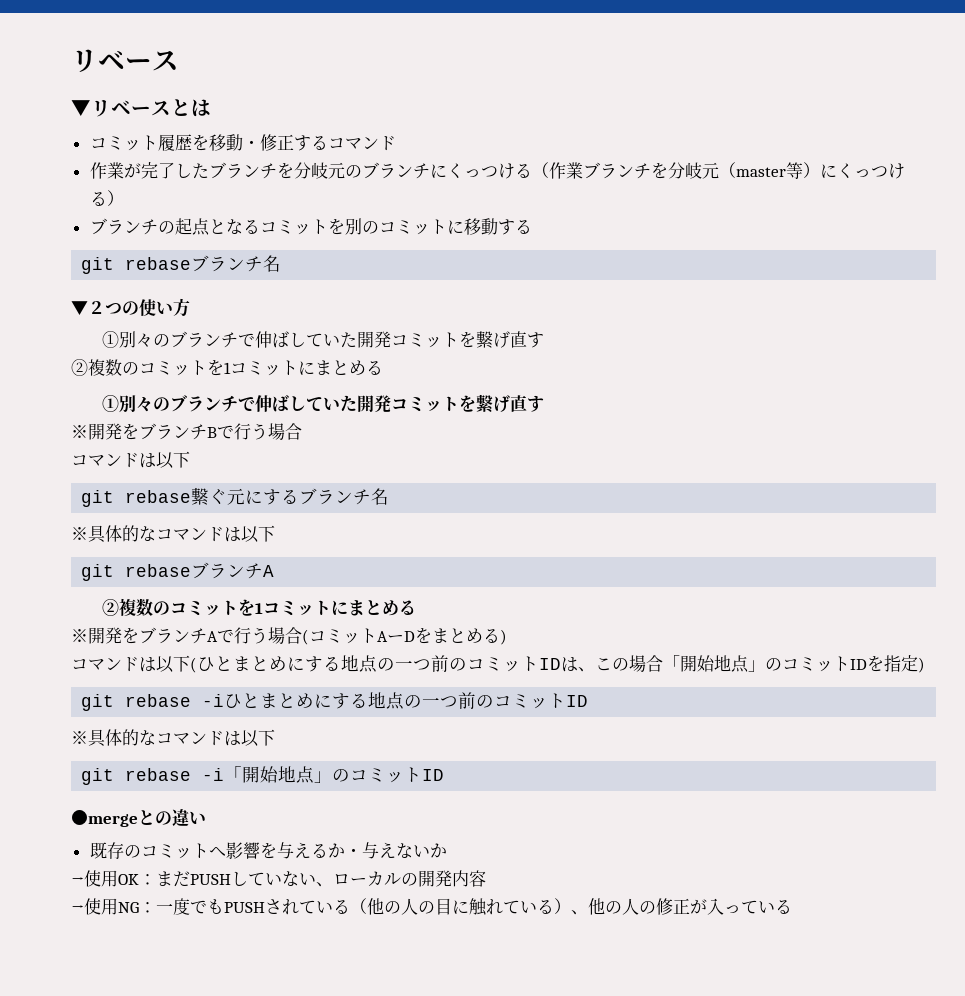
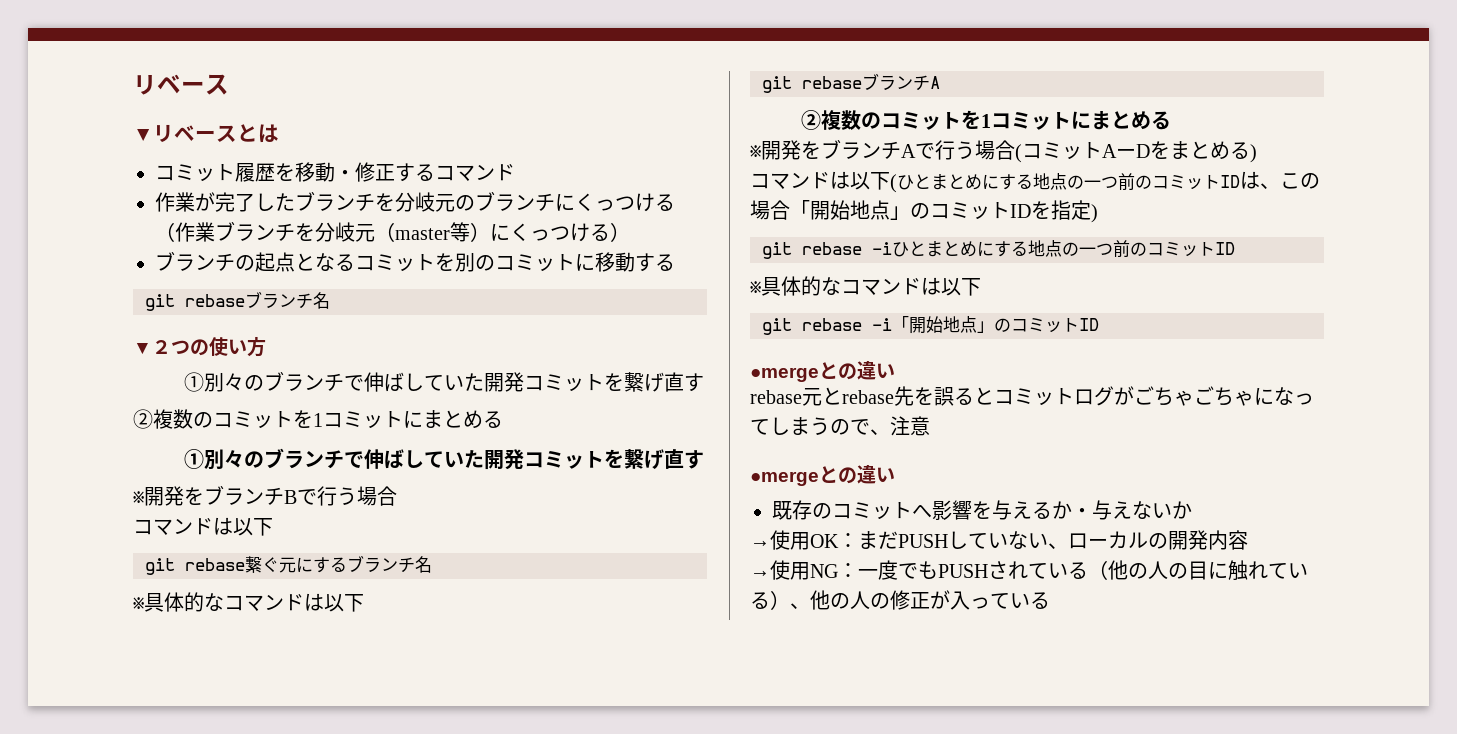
+ rebase元とrebase先を誤るとコミットログがごちゃごちゃになってしまうので、注意
+ ●mergeとの違い

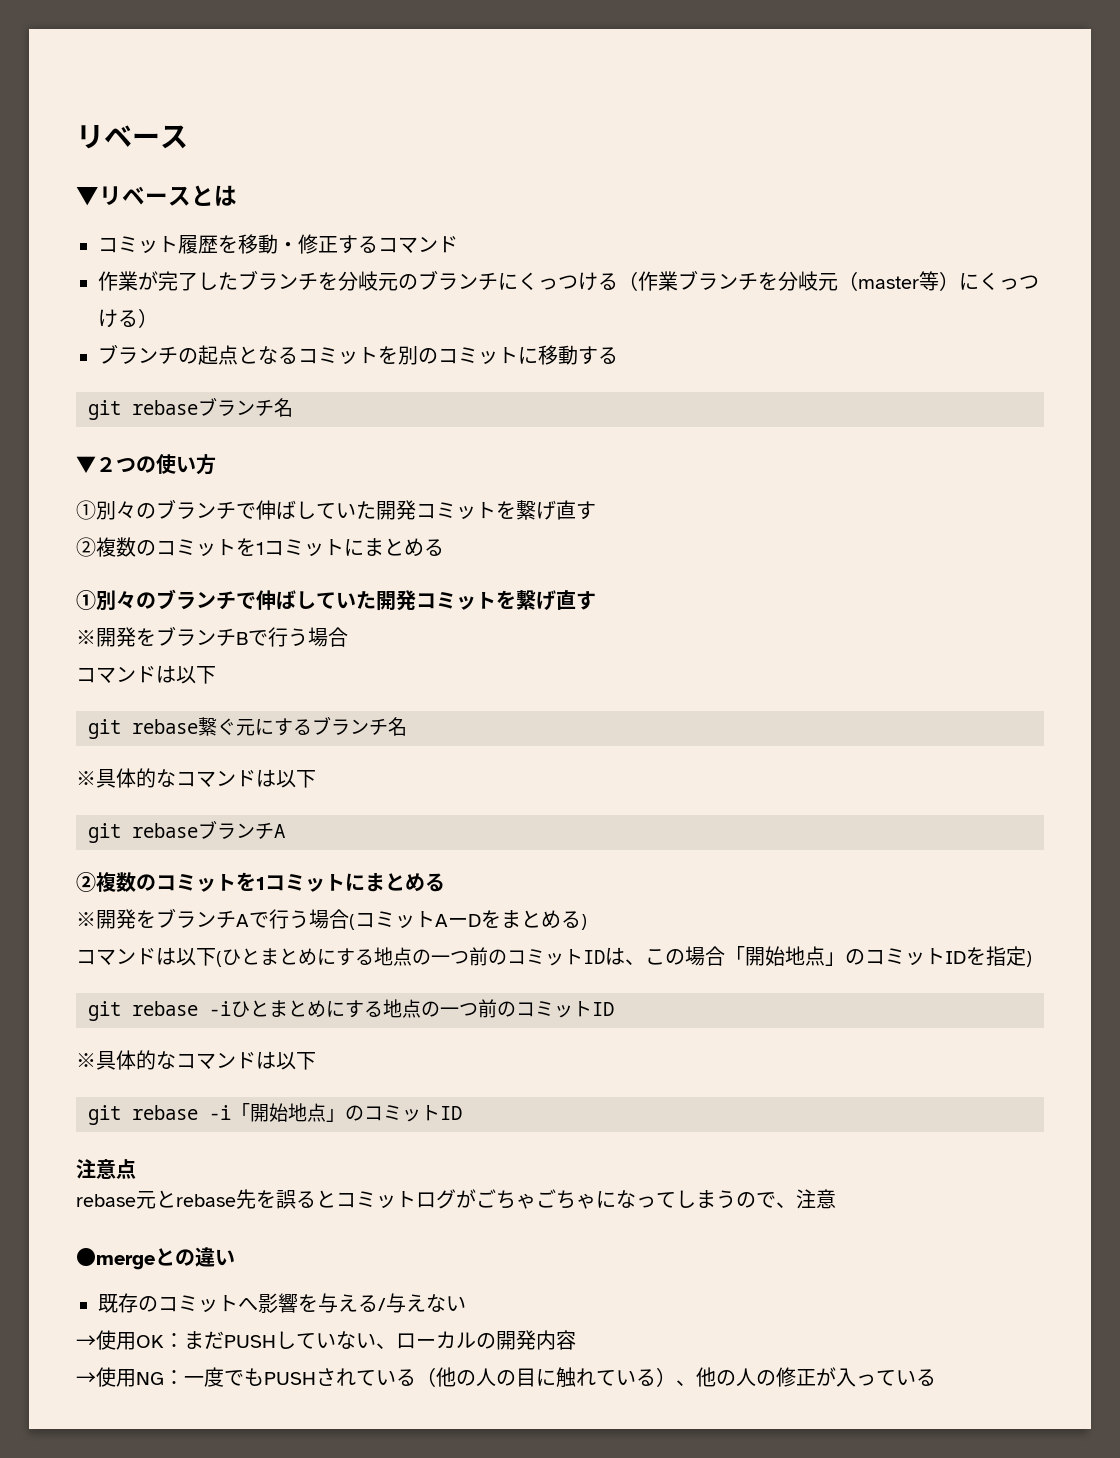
  git rebase -i「開始地点」のコミットID
- ●mergeとの違い
+ 注意点
- 既存のコミットへ影響を与えるか・与えないか
+ 既存のコミットへ影響を与える/与えない

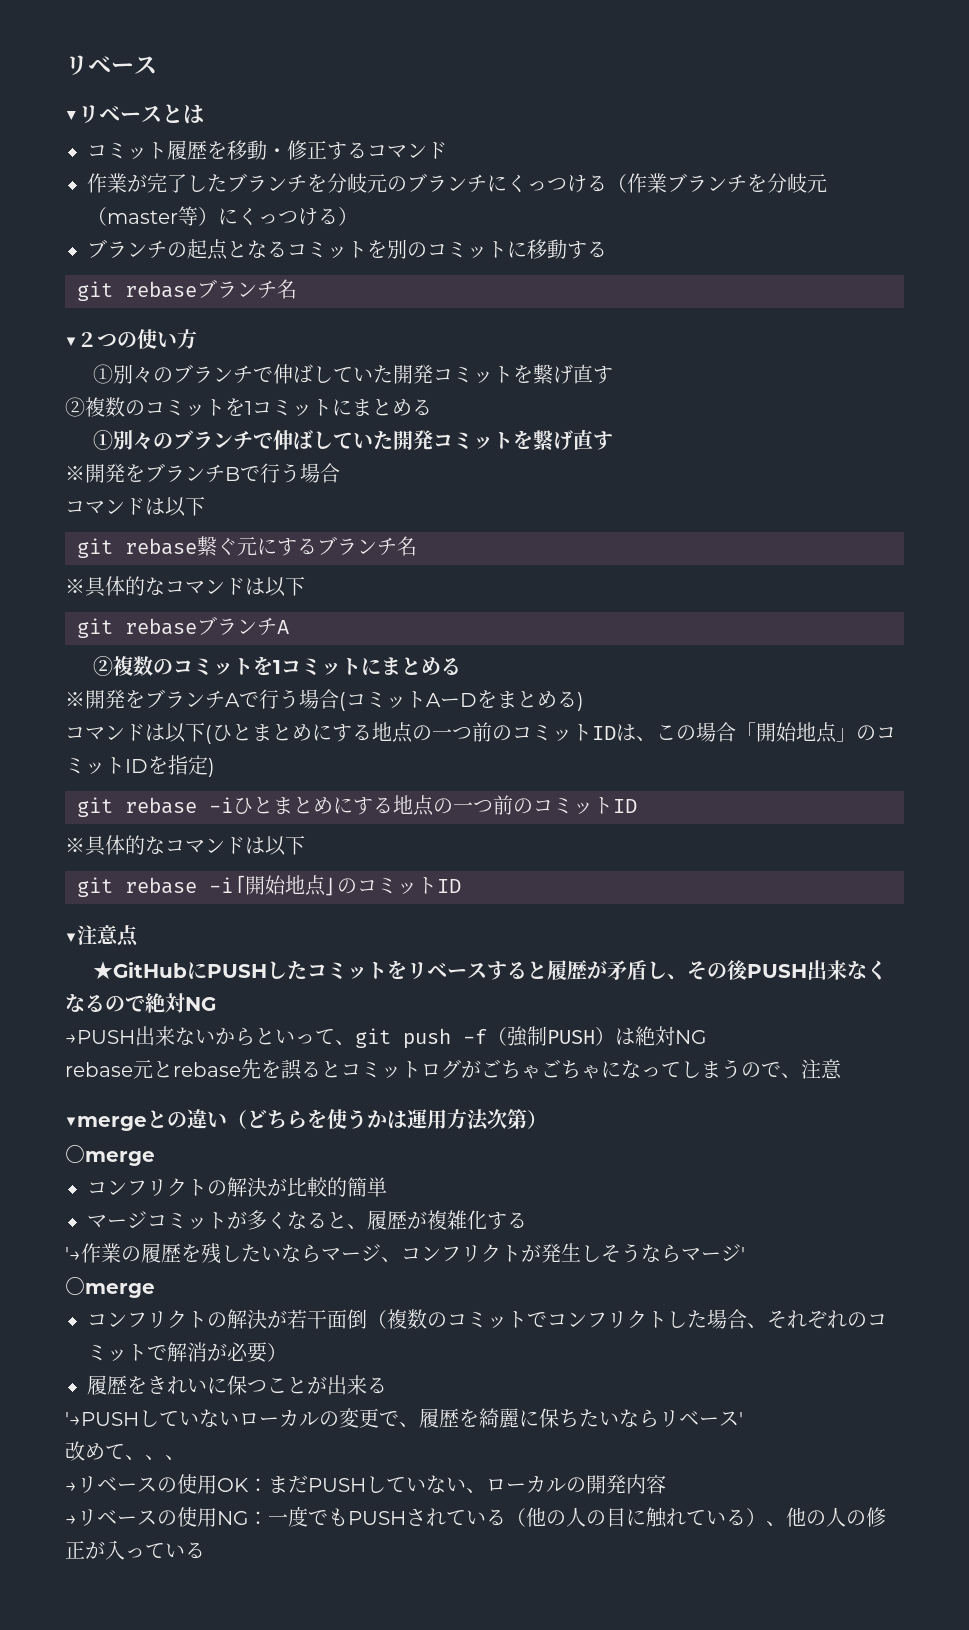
- 注意点
+ ▼注意点
+ ★GitHubにPUSHしたコミットをリベースすると履歴が矛盾し、その後PUSH出来なくなるので絶対NG
+ →PUSH出来ないからといって、git push -f（強制PUSH）は絶対NG
- ●mergeとの違い
- 既存のコミットへ影響を与える/与えない
- →使用OK：まだPUSHしていない、ローカルの開発内容
+ ▼mergeとの違い（どちらを使うかは運用方法次第）
+ ○merge
+ コンフリクトの解決が比較的簡単
+ マージコミットが多くなると、履歴が複雑化する
+ '→作業の履歴を残したいならマージ、コンフリクトが発生しそうならマージ'
+ ○merge
+ コンフリクトの解決が若干面倒（複数のコミットでコンフリクトした場合、それぞれのコミットで解消が必要）
+ 履歴をきれいに保つことが出来る
+ '→PUSHしていないローカルの変更で、履歴を綺麗に保ちたいならリベース'
+ 改めて、、、
+ →リベースの使用OK：まだPUSHしていない、ローカルの開発内容
- →使用NG：一度でもPUSHされている（他の人の目に触れている）、他の人の修正が入っている
+ →リベースの使用NG：一度でもPUSHされている（他の人の目に触れている）、他の人の修正が入っている

